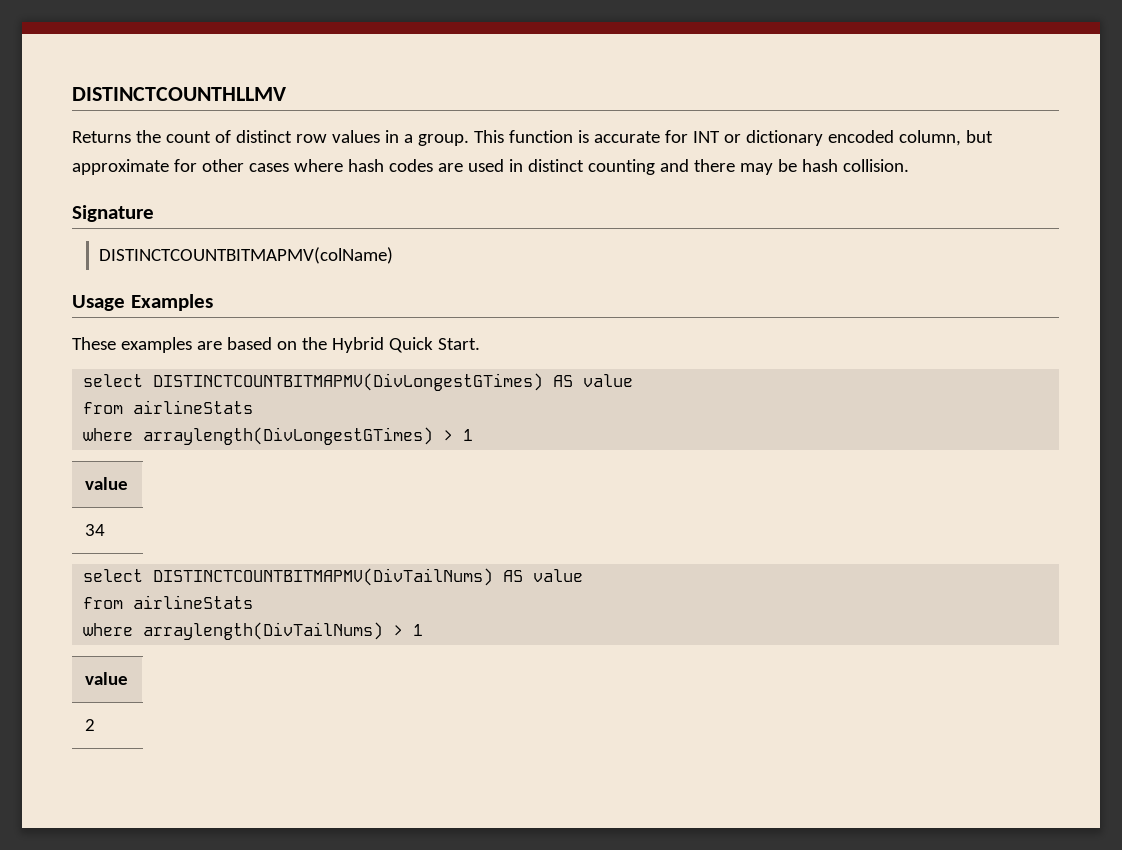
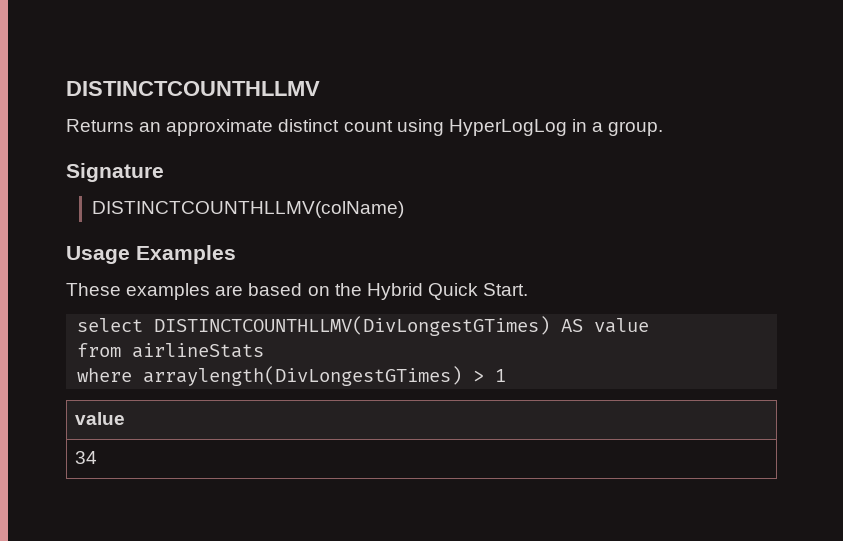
- Returns the count of distinct row values in a group. This function is accurate for INT or dictionary encoded column, but approximate for other cases where hash codes are used in distinct counting and there may be hash collision.
+ Returns an approximate distinct count using HyperLogLog in a group.
- DISTINCTCOUNTBITMAPMV(colName)
+ DISTINCTCOUNTHLLMV(colName)
- select DISTINCTCOUNTBITMAPMV(DivLongestGTimes) AS value
+ select DISTINCTCOUNTHLLMV(DivLongestGTimes) AS value
- select DISTINCTCOUNTBITMAPMV(DivTailNums) AS value
- from airlineStats
- where arraylength(DivTailNums) > 1
- value
- 2

